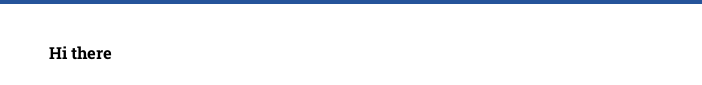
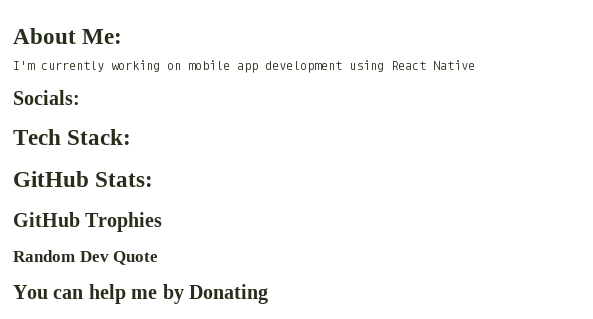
- Hi there
+ About Me:
+ I'm currently working on mobile app development using React Native
+ Socials:
+ Tech Stack:
+ GitHub Stats:
+ GitHub Trophies
+ Random Dev Quote
+ You can help me by Donating

